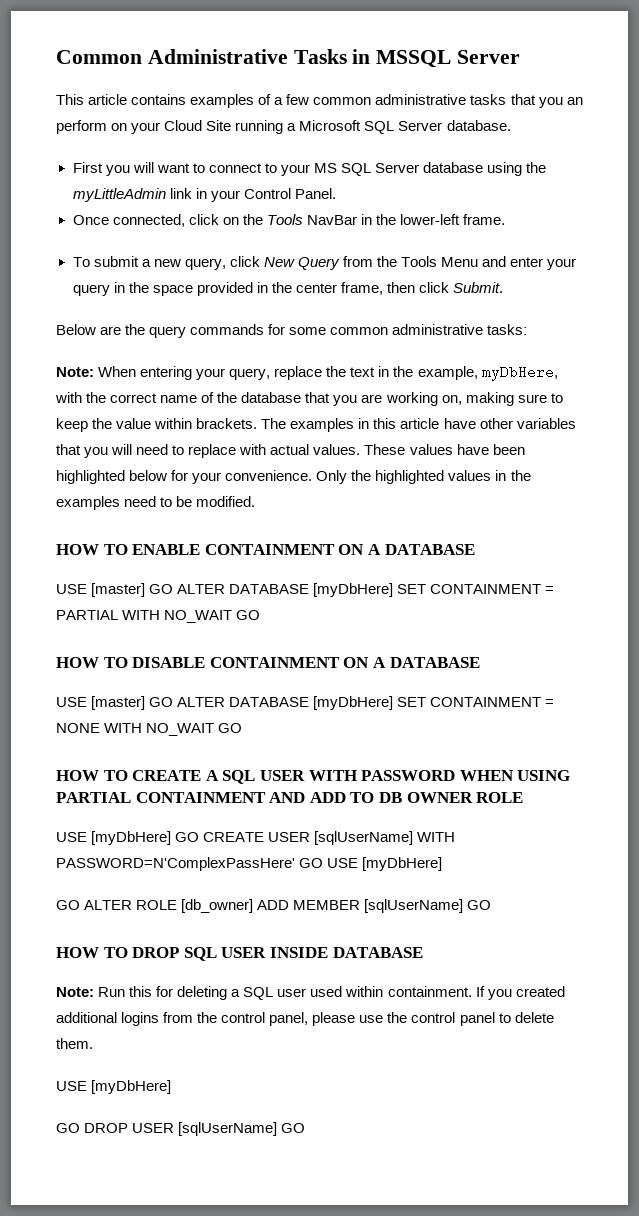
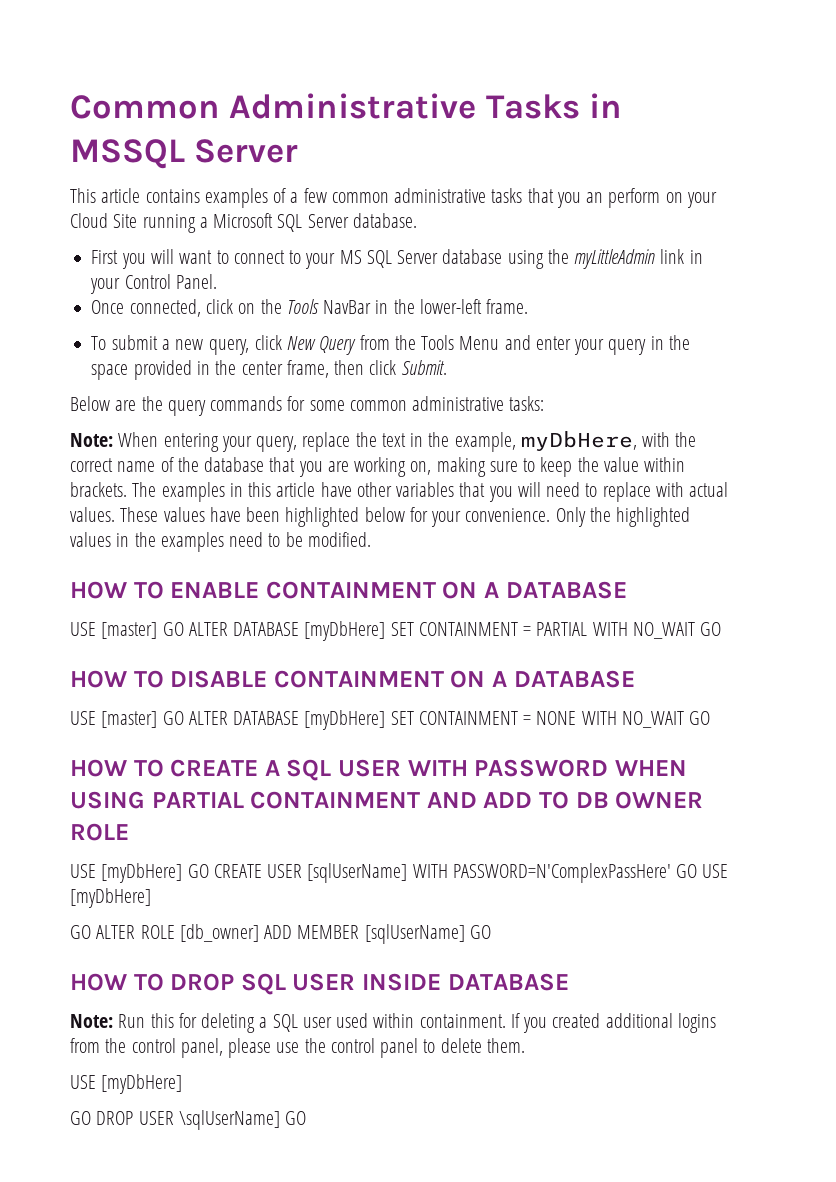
- GO DROP USER [sqlUserName] GO
+ GO DROP USER \sqlUserName] GO

